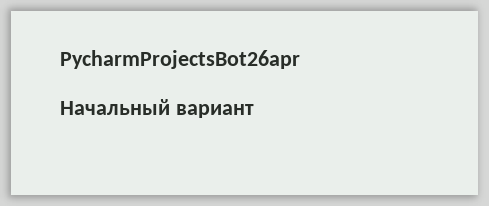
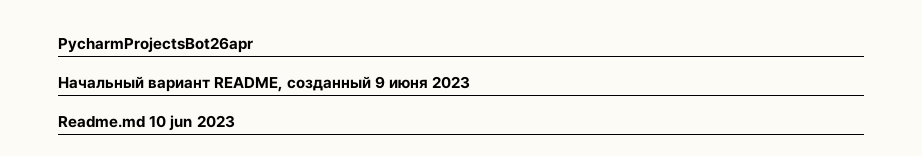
- Начальный вариант
+ Начальный вариант README, созданный 9 июня 2023
+ Readme.md 10 jun 2023

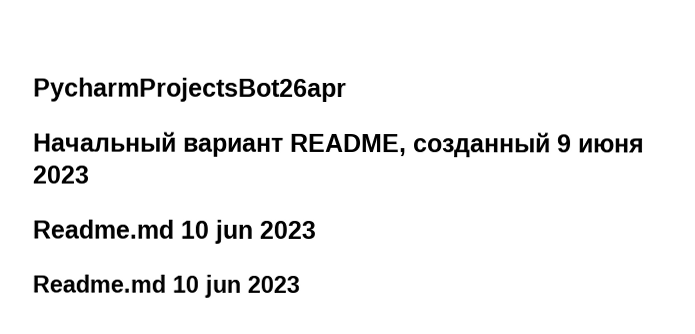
  Начальный вариант README, созданный 9 июня 2023
+ Readme.md 10 jun 2023

